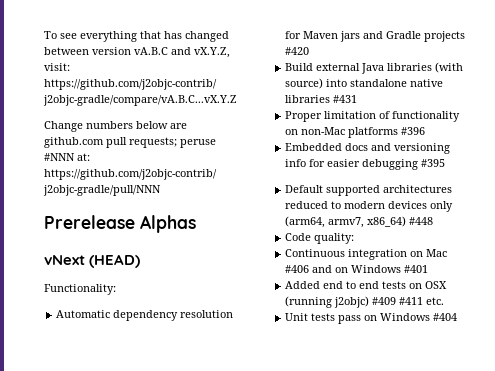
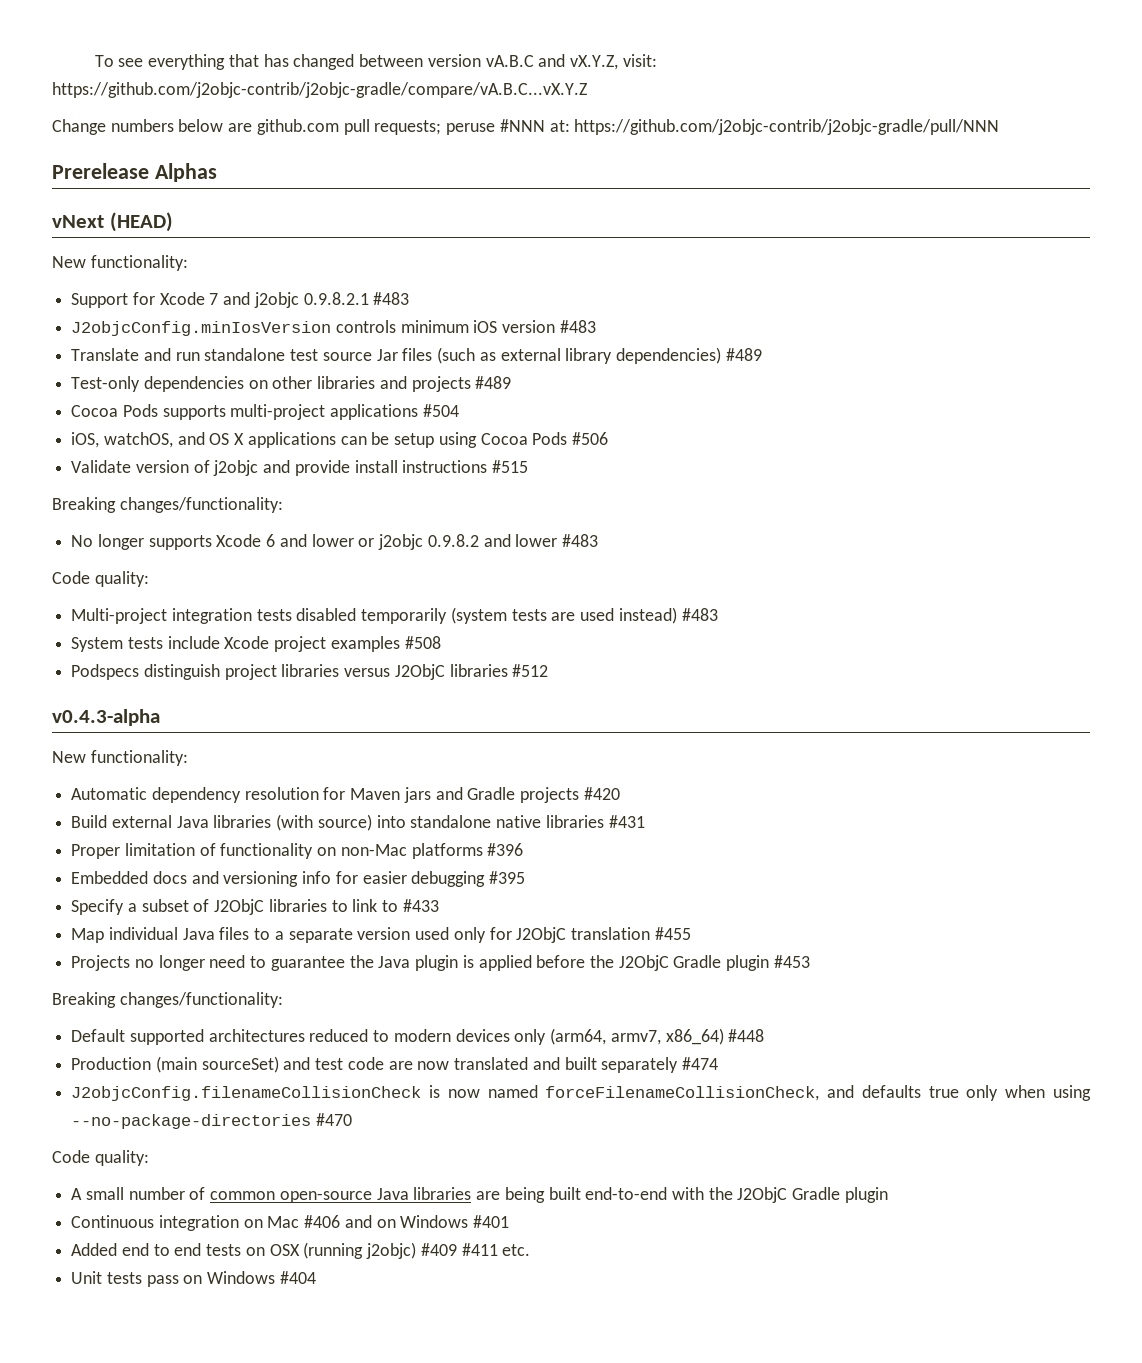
  vNext (HEAD)
- Functionality:
+ New functionality:
+ Support for Xcode 7 and j2objc 0.9.8.2.1 #483
+ J2objcConfig.minIosVersion controls minimum iOS version #483
+ Translate and run standalone test source Jar files (such as external library dependencies) #489
+ Test-only dependencies on other libraries and projects #489
+ Cocoa Pods supports multi-project applications #504
+ iOS, watchOS, and OS X applications can be setup using Cocoa Pods #506
+ Validate version of j2objc and provide install instructions #515
+ Breaking changes/functionality:
+ No longer supports Xcode 6 and lower or j2objc 0.9.8.2 and lower #483
+ Code quality:
+ Multi-project integration tests disabled temporarily (system tests are used instead) #483
+ System tests include Xcode project examples #508
+ Podspecs distinguish project libraries versus J2ObjC libraries #512
+ v0.4.3-alpha
+ New functionality:
+ Specify a subset of J2ObjC libraries to link to #433
+ Map individual Java files to a separate version used only for J2ObjC translation #455
+ Projects no longer need to guarantee the Java plugin is applied before the J2ObjC Gradle plugin #453
+ Breaking changes/functionality:
+ Production (main sourceSet) and test code are now translated and built separately #474
+ J2objcConfig.filenameCollisionCheck is now named forceFilenameCollisionCheck, and defaults true only when using --no-package-directories #470
  Code quality:
+ A small number of common open-source Java libraries are being built end-to-end with the J2ObjC Gradle plugin

